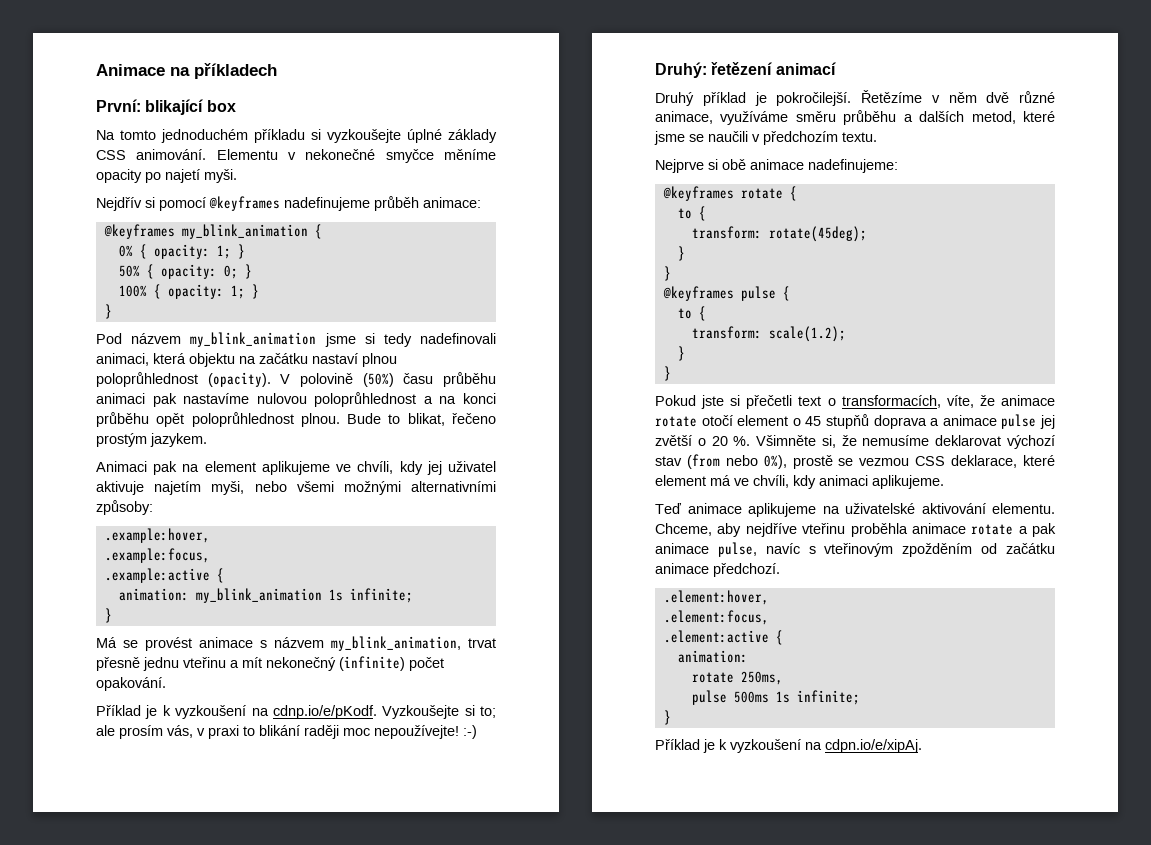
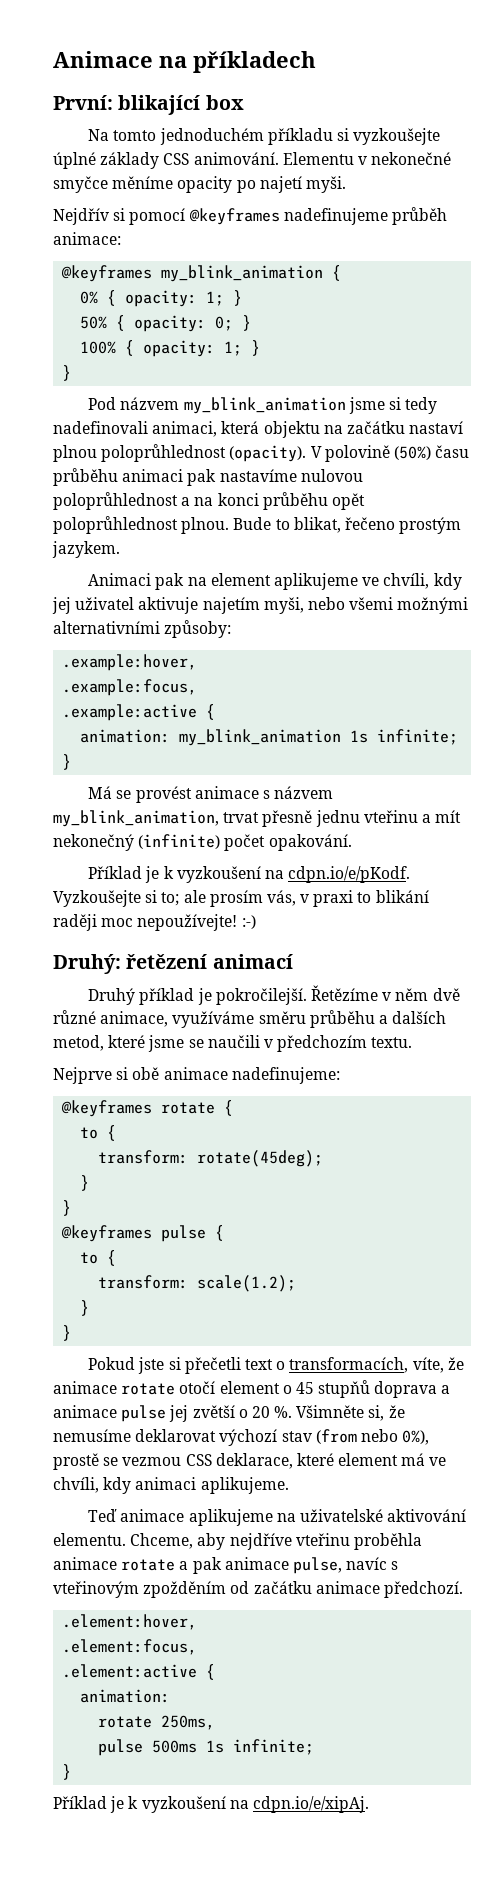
- Příklad je k vyzkoušení na cdnp.io/e/pKodf. Vyzkoušejte si to; ale prosím vás, v praxi to blikání raději moc nepoužívejte! :-)
+ Příklad je k vyzkoušení na cdpn.io/e/pKodf. Vyzkoušejte si to; ale prosím vás, v praxi to blikání raději moc nepoužívejte! :-)

